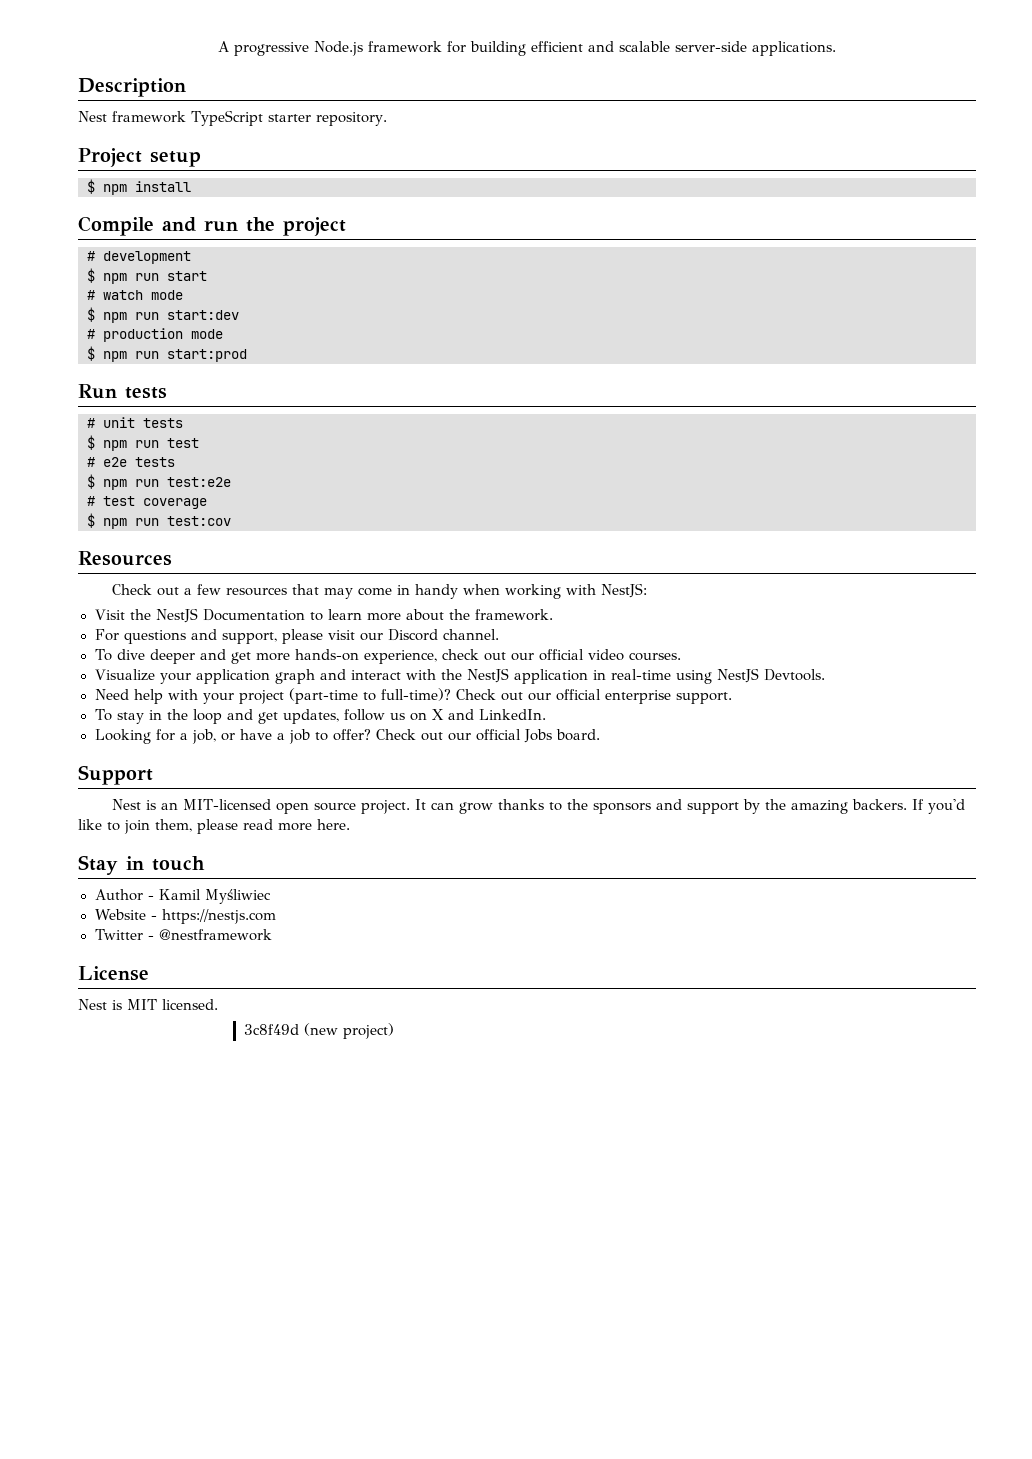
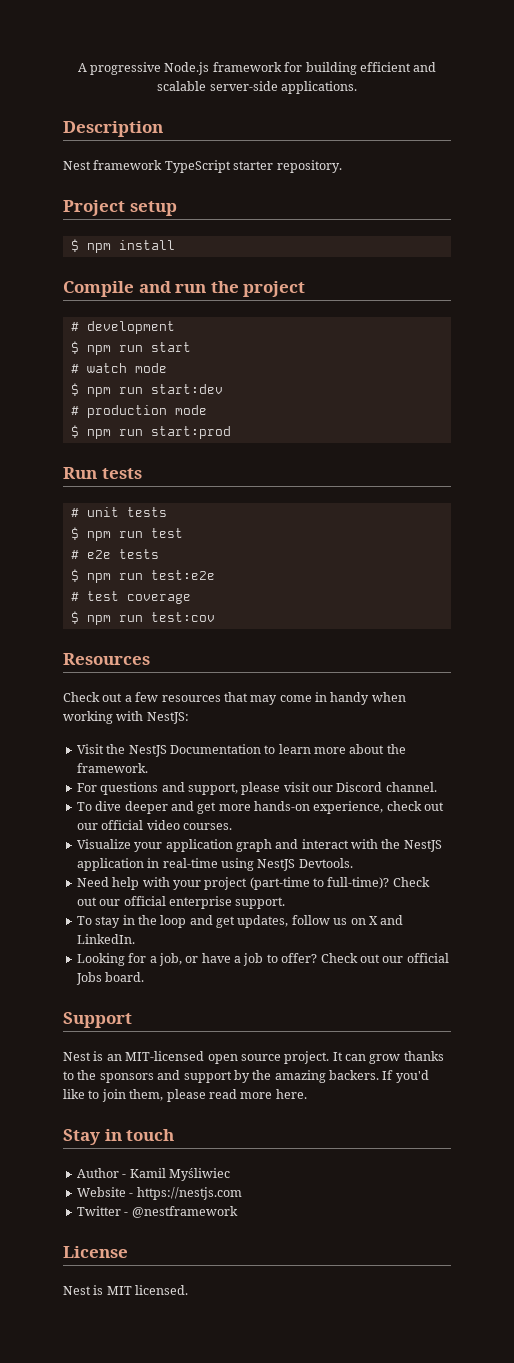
- 3c8f49d (new project)

